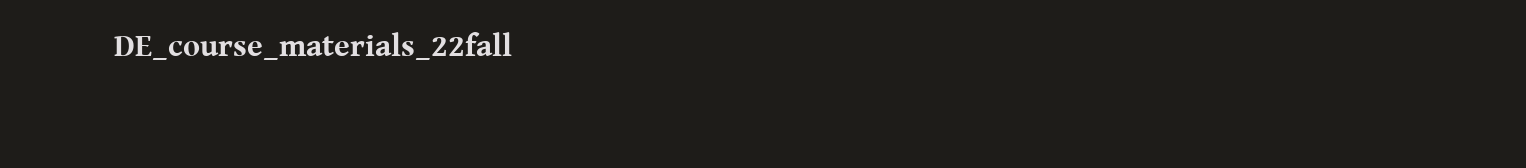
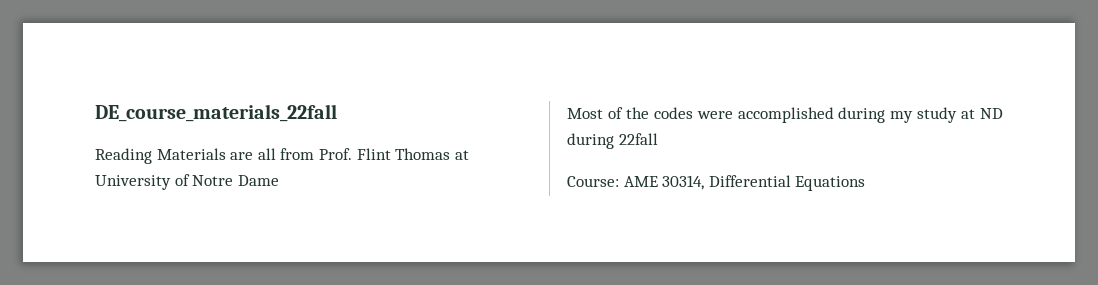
+ Reading Materials are all from Prof. Flint Thomas at University of Notre Dame
+ Most of the codes were accomplished during my study at ND during 22fall
+ Course: AME 30314, Differential Equations

